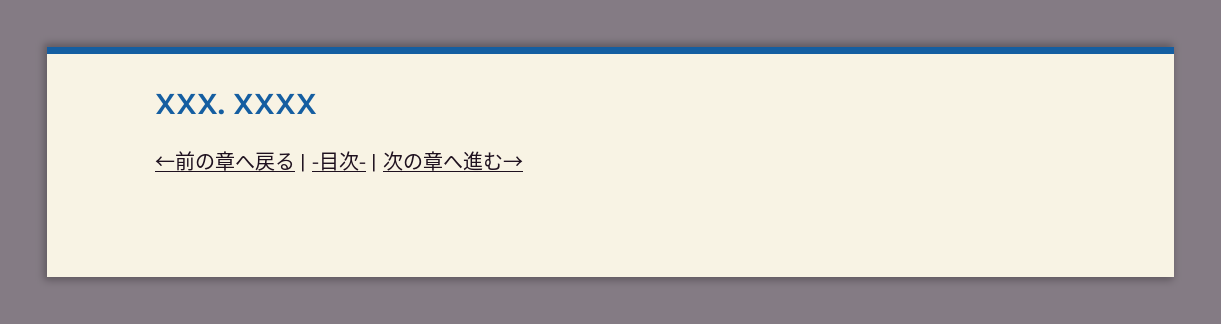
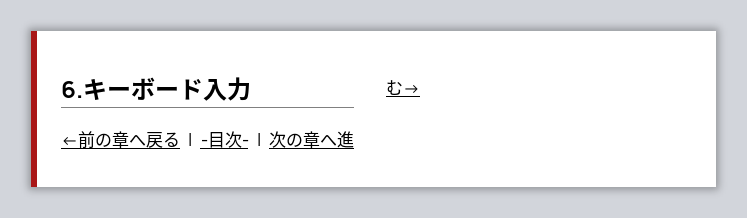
- XXX. XXXX
+ 6.キーボード入力

